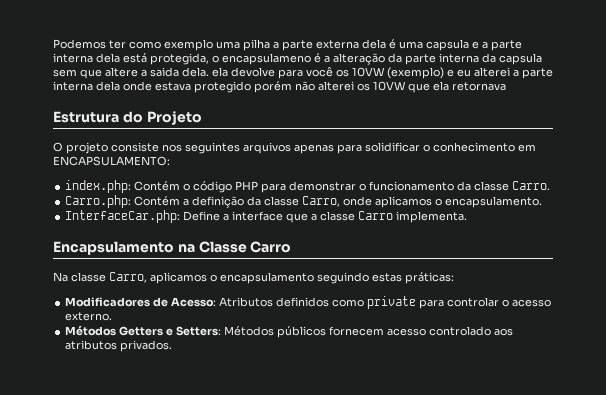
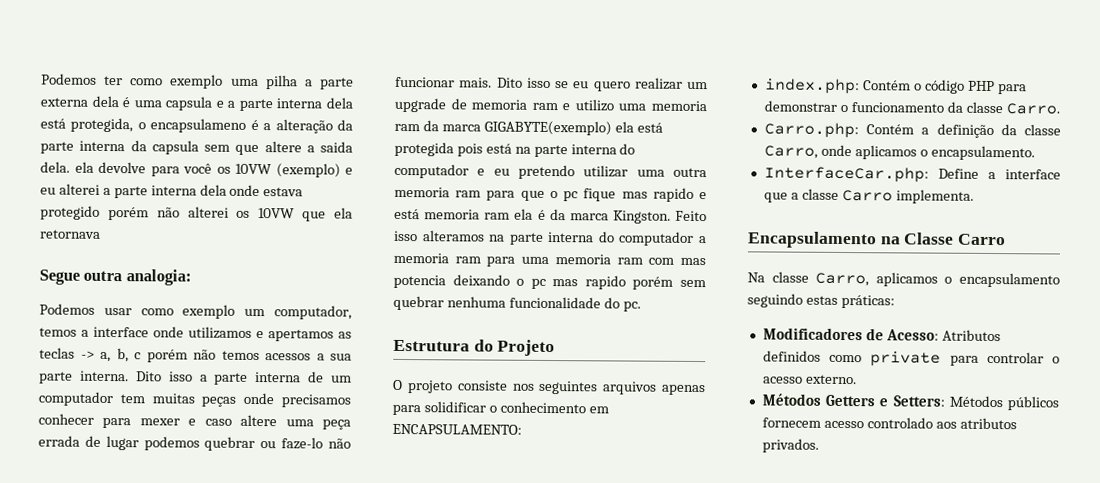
+ Segue outra analogia:
+ Podemos usar como exemplo um computador, temos a interface onde utilizamos e apertamos as teclas -> a, b, c porém não temos acessos a sua parte interna. Dito isso a parte interna de um computador tem muitas peças onde precisamos conhecer para mexer e caso altere uma peça errada de lugar podemos quebrar ou faze-lo não funcionar mais. Dito isso se eu quero realizar um upgrade de memoria ram e utilizo uma memoria ram da marca GIGABYTE(exemplo) ela está protegida pois está na parte interna do computador e eu pretendo utilizar uma outra memoria ram para que o pc fique mas rapido e está memoria ram ela é da marca Kingston. Feito isso alteramos na parte interna do computador a memoria ram para uma memoria ram com mas potencia deixando o pc mas rapido porém sem quebrar nenhuma funcionalidade do pc.

